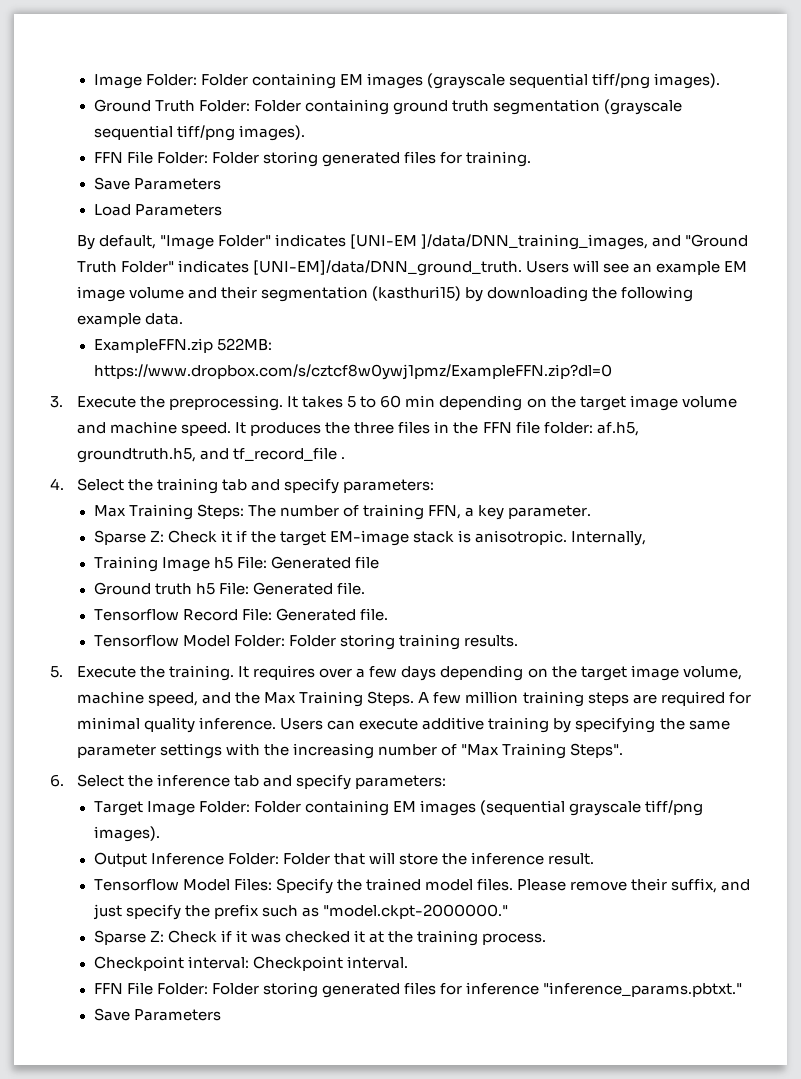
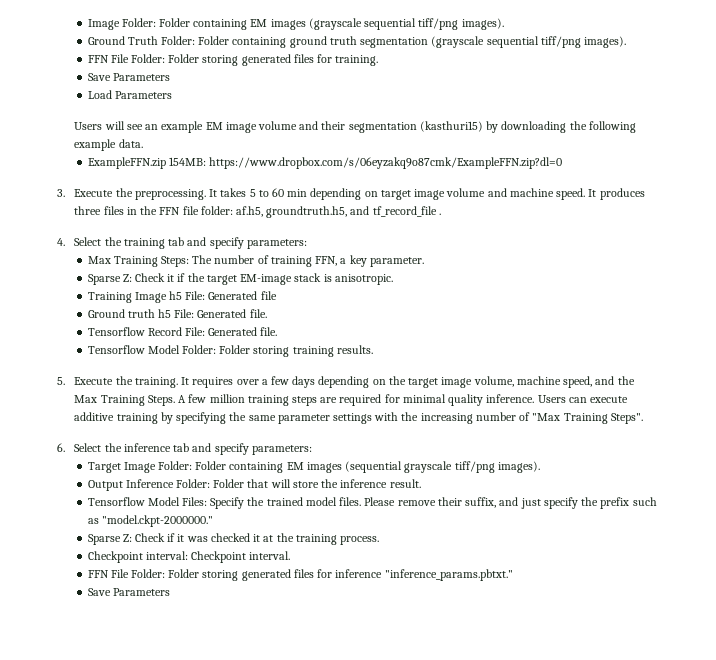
- By default, "Image Folder" indicates [UNI-EM ]/data/DNN_training_images, and "Ground Truth Folder" indicates [UNI-EM]/data/DNN_ground_truth.
- ExampleFFN.zip 522MB: https://www.dropbox.com/s/cztcf8w0ywj1pmz/ExampleFFN.zip?dl=0
+ ExampleFFN.zip 154MB: https://www.dropbox.com/s/06eyzakq9o87cmk/ExampleFFN.zip?dl=0
- It takes 5 to 60 min depending on the target image volume and machine speed.
+ It takes 5 to 60 min depending on target image volume and machine speed.
- It produces the three files in the FFN file folder: af.h5, groundtruth.h5, and tf_record_file .
+ It produces three files in the FFN file folder: af.h5, groundtruth.h5, and tf_record_file .
- Internally,

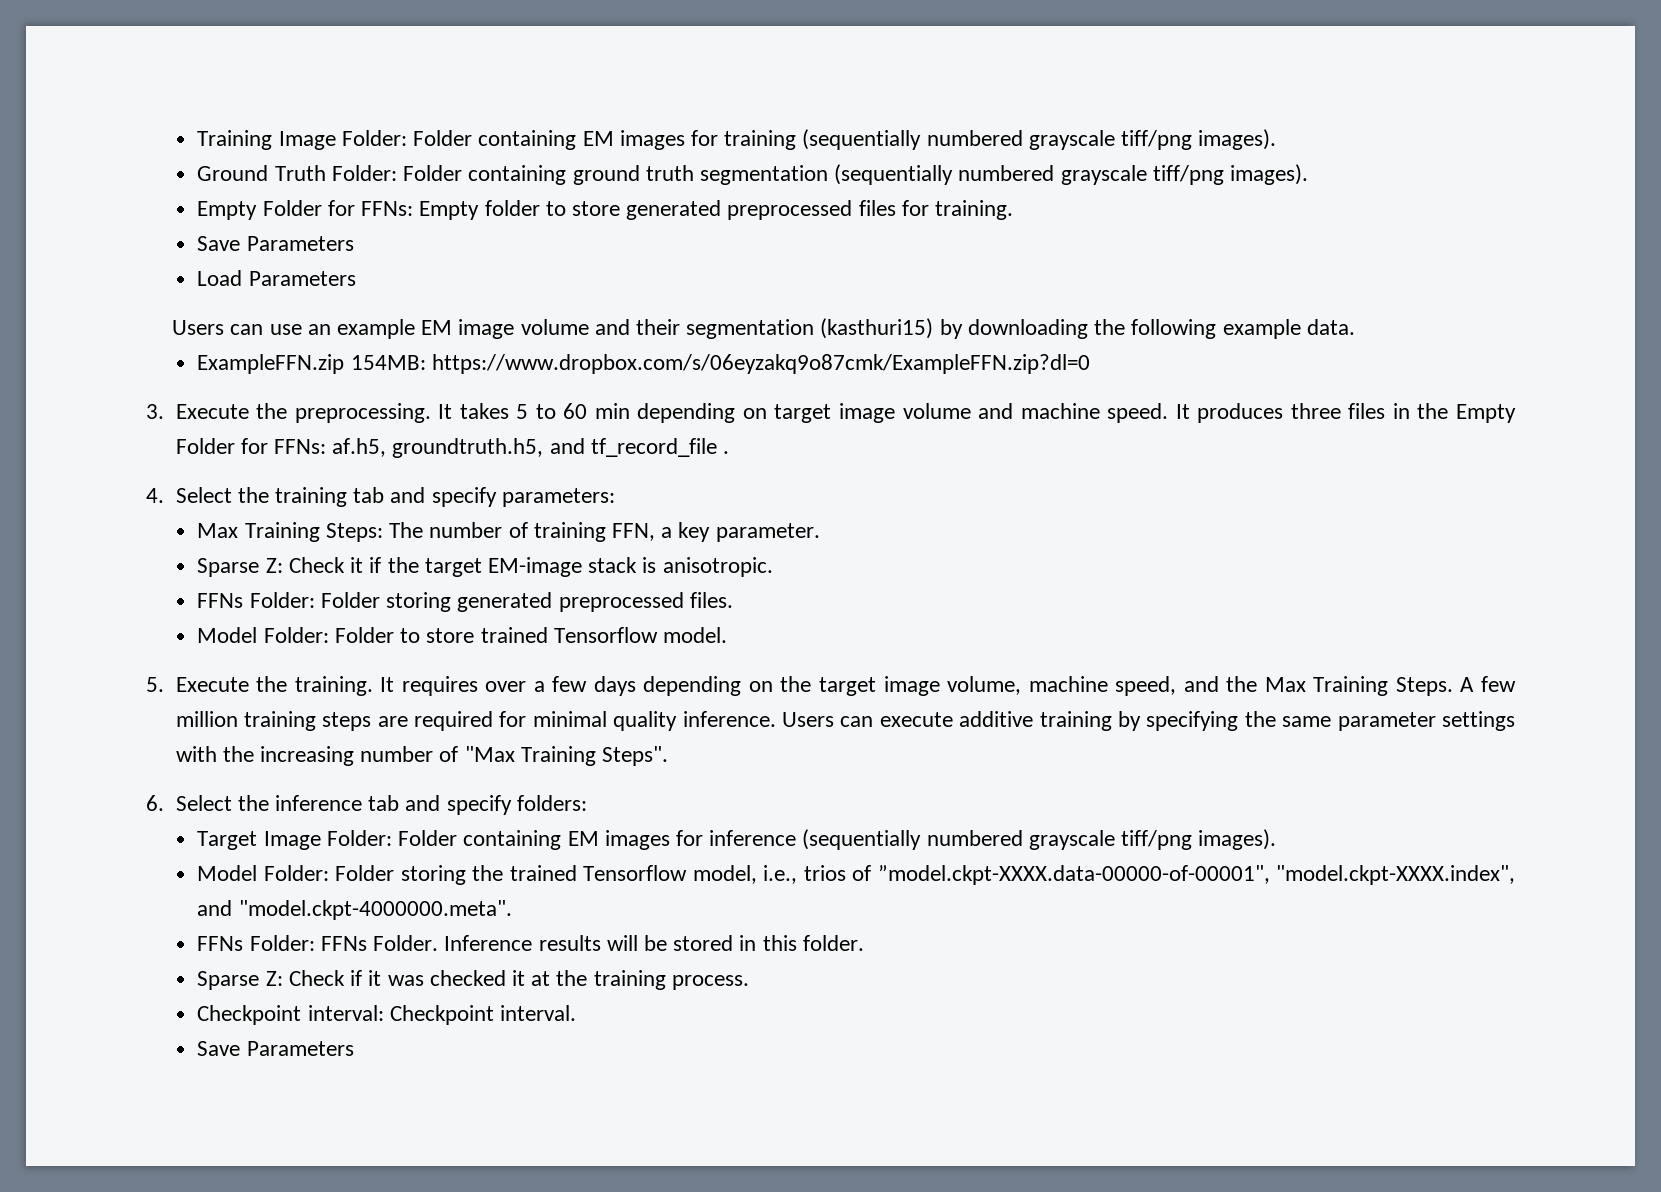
- Image Folder: Folder containing EM images (grayscale sequential tiff/png images).
+ Training Image Folder: Folder containing EM images for training (sequentially numbered grayscale tiff/png images).
- Ground Truth Folder: Folder containing ground truth segmentation (grayscale sequential tiff/png images).
- FFN File Folder: Folder storing generated files for training.
+ Ground Truth Folder: Folder containing ground truth segmentation (sequentially numbered grayscale tiff/png images).
+ Empty Folder for FFNs: Empty folder to store generated preprocessed files for training.
- Users will see an example EM image volume and their segmentation (kasthuri15) by downloading the following example data.
+ Users can use an example EM image volume and their segmentation (kasthuri15) by downloading the following example data.
- It produces three files in the FFN file folder: af.h5, groundtruth.h5, and tf_record_file .
+ It produces three files in the Empty Folder for FFNs: af.h5, groundtruth.h5, and tf_record_file .
- Training Image h5 File: Generated file
- Ground truth h5 File: Generated file.
- Tensorflow Record File: Generated file.
- Tensorflow Model Folder: Folder storing training results.
+ FFNs Folder: Folder storing generated preprocessed files.
+ Model Folder: Folder to store trained Tensorflow model.
- 6. Select the inference tab and specify parameters:
+ 6. Select the inference tab and specify folders:
- Target Image Folder: Folder containing EM images (sequential grayscale tiff/png images).
- Output Inference Folder: Folder that will store the inference result.
- Tensorflow Model Files: Specify the trained model files. Please remove their suffix, and just specify the prefix such as "model.ckpt-2000000."
+ Target Image Folder: Folder containing EM images for inference (sequentially numbered grayscale tiff/png images).
+ Model Folder: Folder storing the trained Tensorflow model, i.e., trios of ”model.ckpt-XXXX.data-00000-of-00001", "model.ckpt-XXXX.index", and "model.ckpt-4000000.meta".
+ FFNs Folder: FFNs Folder. Inference results will be stored in this folder.
- FFN File Folder: Folder storing generated files for inference "inference_params.pbtxt."

